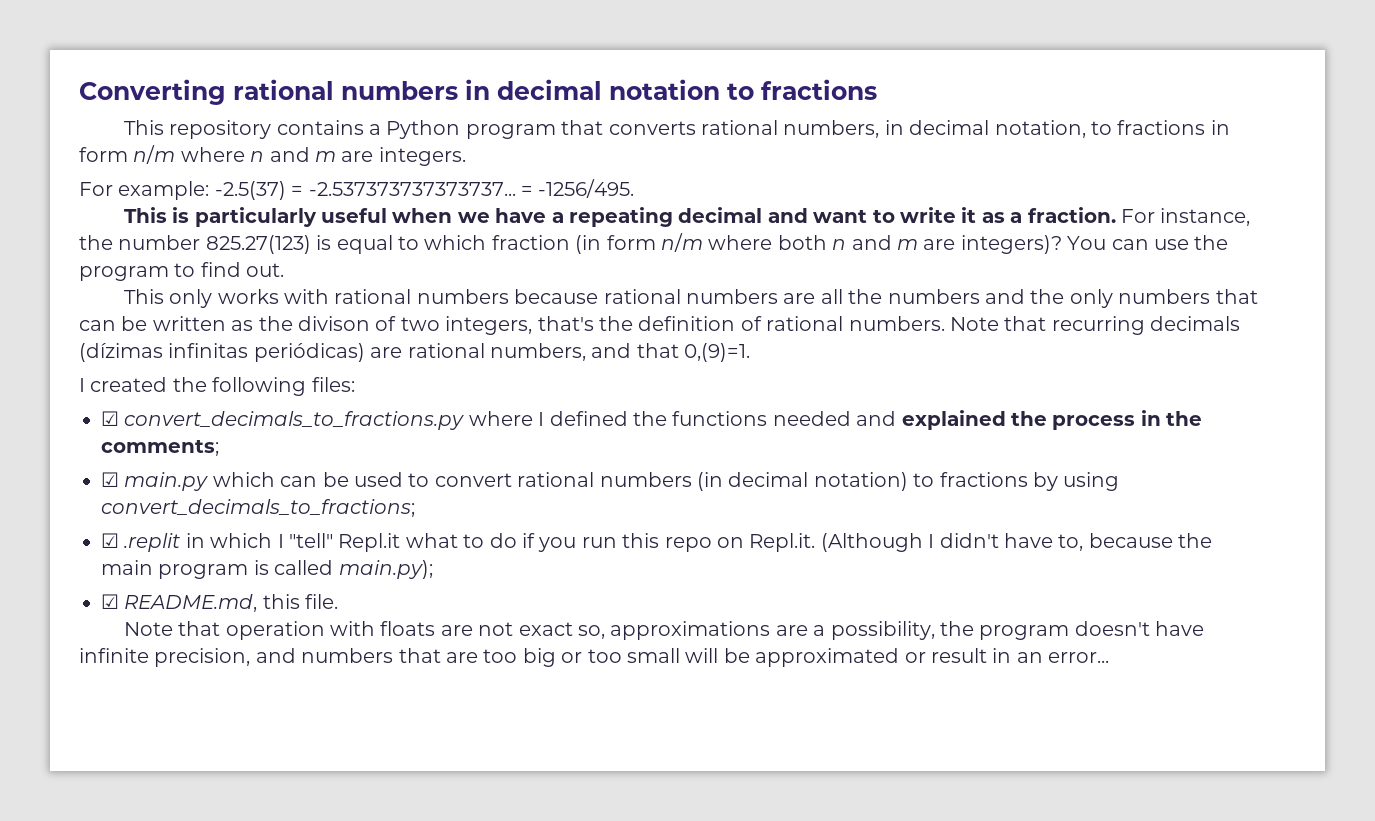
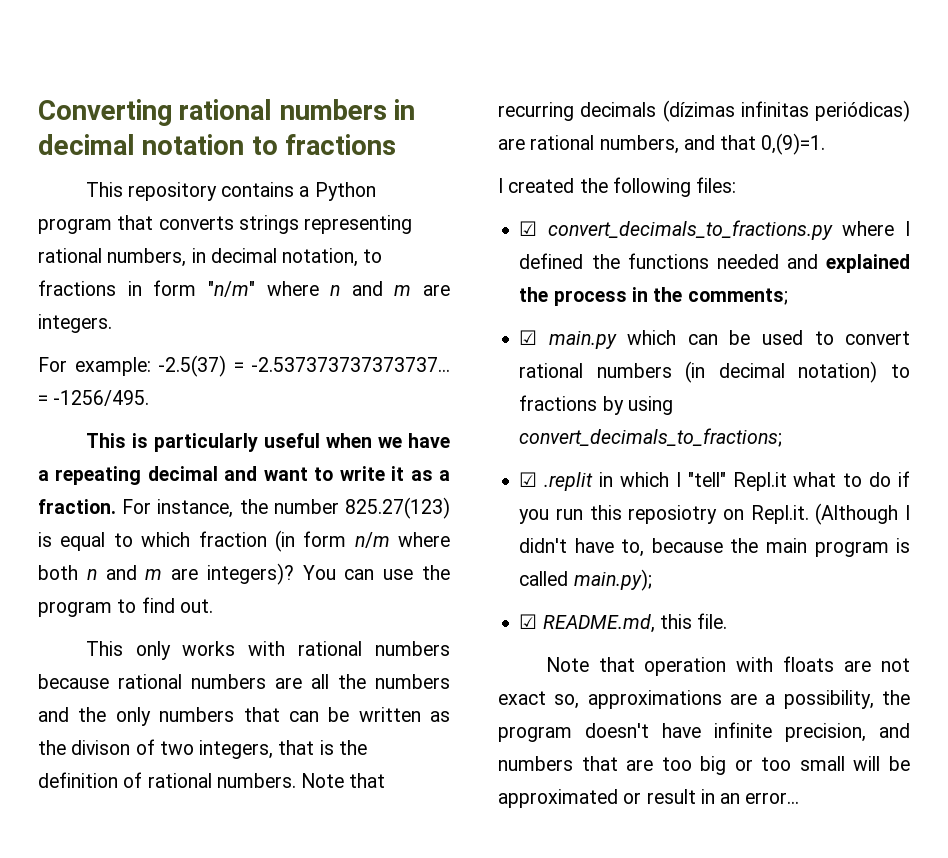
- This repository contains a Python program that converts rational numbers, in decimal notation, to fractions in form n/m where n and m are integers.
+ This repository contains a Python program that converts strings representing rational numbers, in decimal notation, to fractions in form "n/m" where n and m are integers.
- This only works with rational numbers because rational numbers are all the numbers and the only numbers that can be written as the divison of two integers, that's the definition of rational numbers.
+ This only works with rational numbers because rational numbers are all the numbers and the only numbers that can be written as the divison of two integers, that is the definition of rational numbers.
- ☑ .replit in which I "tell" Repl.it what to do if you run this repo on Repl.it. (Although I didn't have to, because the main program is called main.py);
+ ☑ .replit in which I "tell" Repl.it what to do if you run this reposiotry on Repl.it. (Although I didn't have to, because the main program is called main.py);

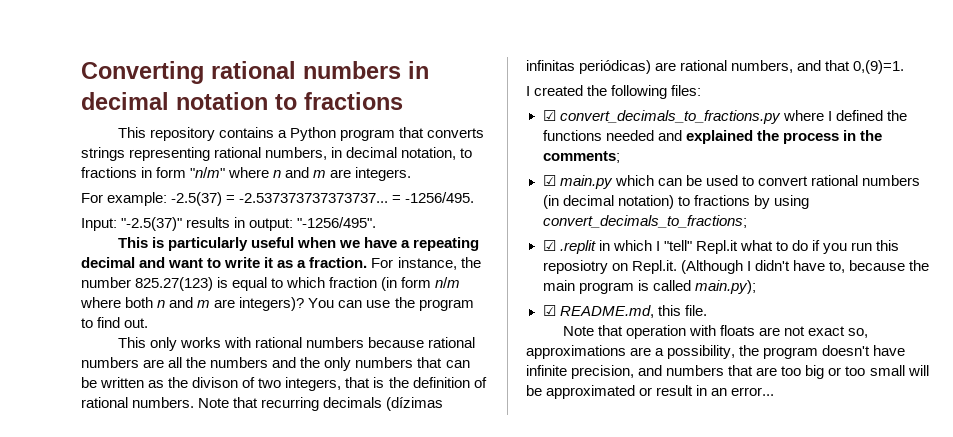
+ Input: "-2.5(37)" results in output: "-1256/495".

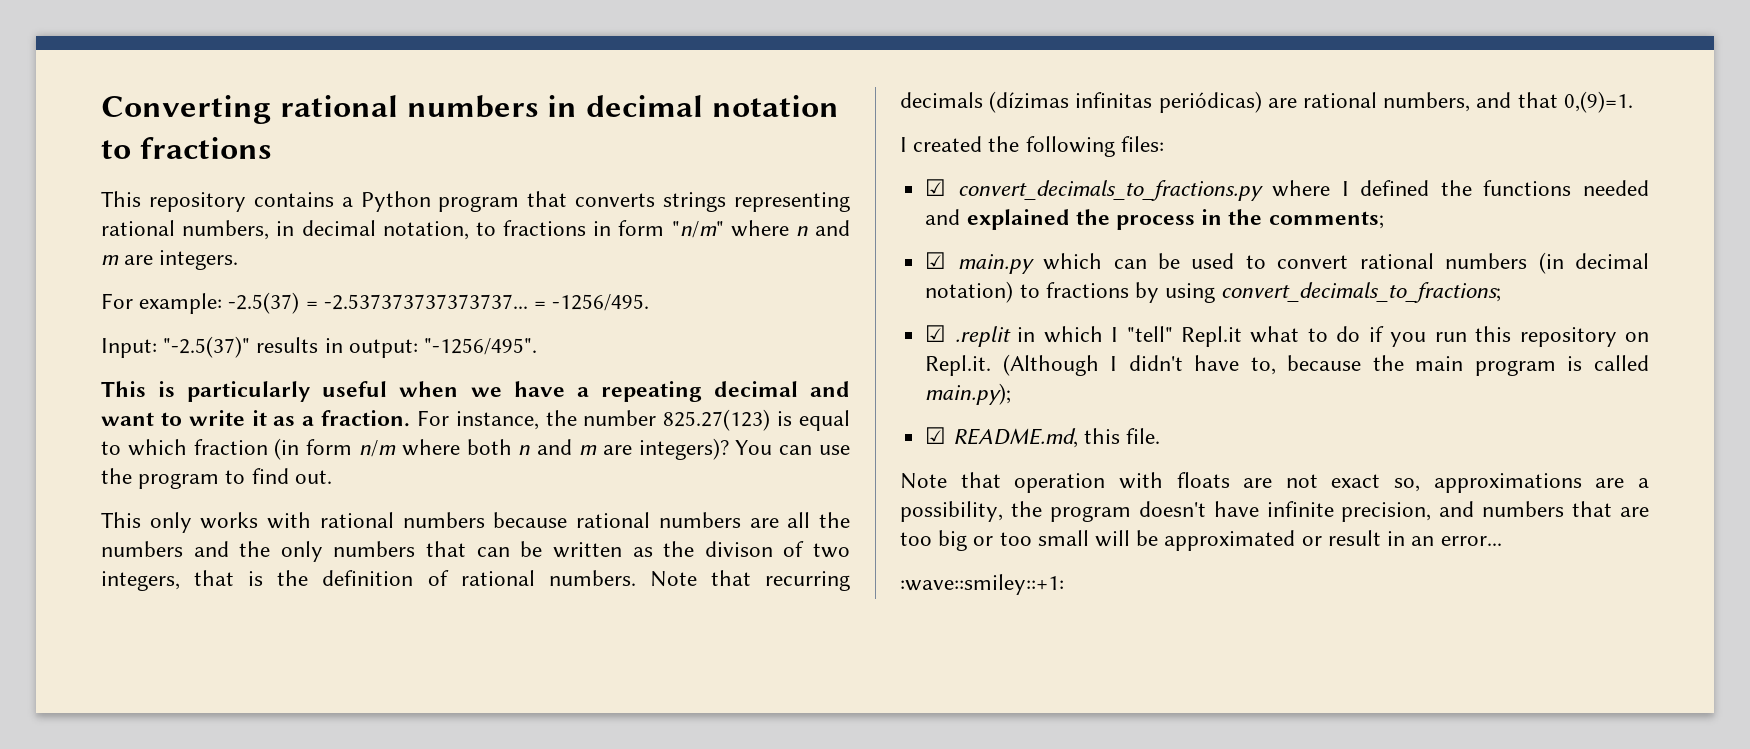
- ☑ .replit in which I "tell" Repl.it what to do if you run this reposiotry on Repl.it. (Although I didn't have to, because the main program is called main.py);
+ ☑ .replit in which I "tell" Repl.it what to do if you run this repository on Repl.it. (Although I didn't have to, because the main program is called main.py);
+ :wave::smiley::+1:

